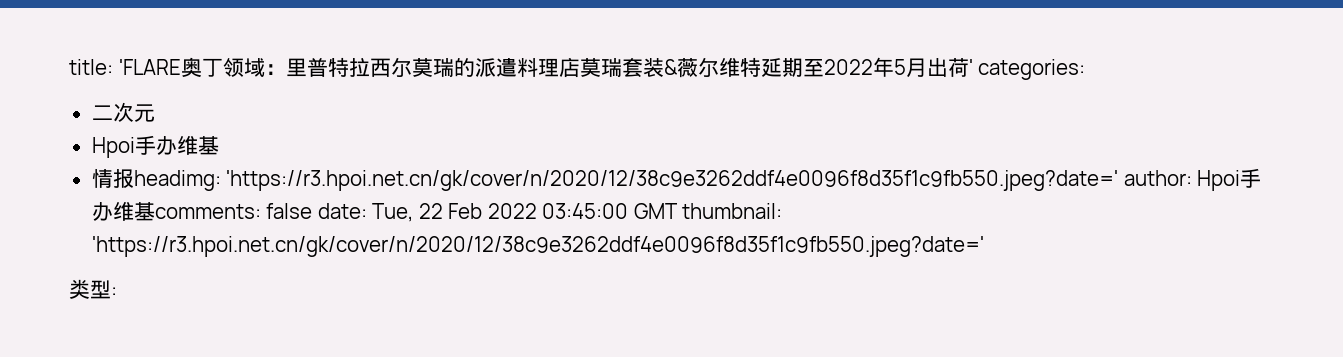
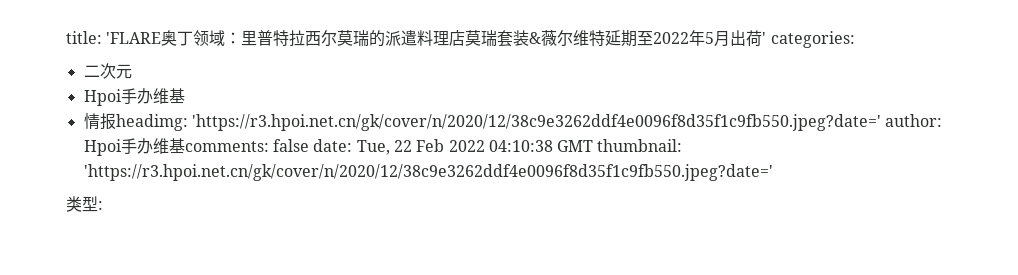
- 情报headimg: 'https://r3.hpoi.net.cn/gk/cover/n/2020/12/38c9e3262ddf4e0096f8d35f1c9fb550.jpeg?date=' author: Hpoi手办维基comments: false date: Tue, 22 Feb 2022 03:45:00 GMT thumbnail: 'https://r3.hpoi.net.cn/gk/cover/n/2020/12/38c9e3262ddf4e0096f8d35f1c9fb550.jpeg?date='
+ 情报headimg: 'https://r3.hpoi.net.cn/gk/cover/n/2020/12/38c9e3262ddf4e0096f8d35f1c9fb550.jpeg?date=' author: Hpoi手办维基comments: false date: Tue, 22 Feb 2022 04:10:38 GMT thumbnail: 'https://r3.hpoi.net.cn/gk/cover/n/2020/12/38c9e3262ddf4e0096f8d35f1c9fb550.jpeg?date='

